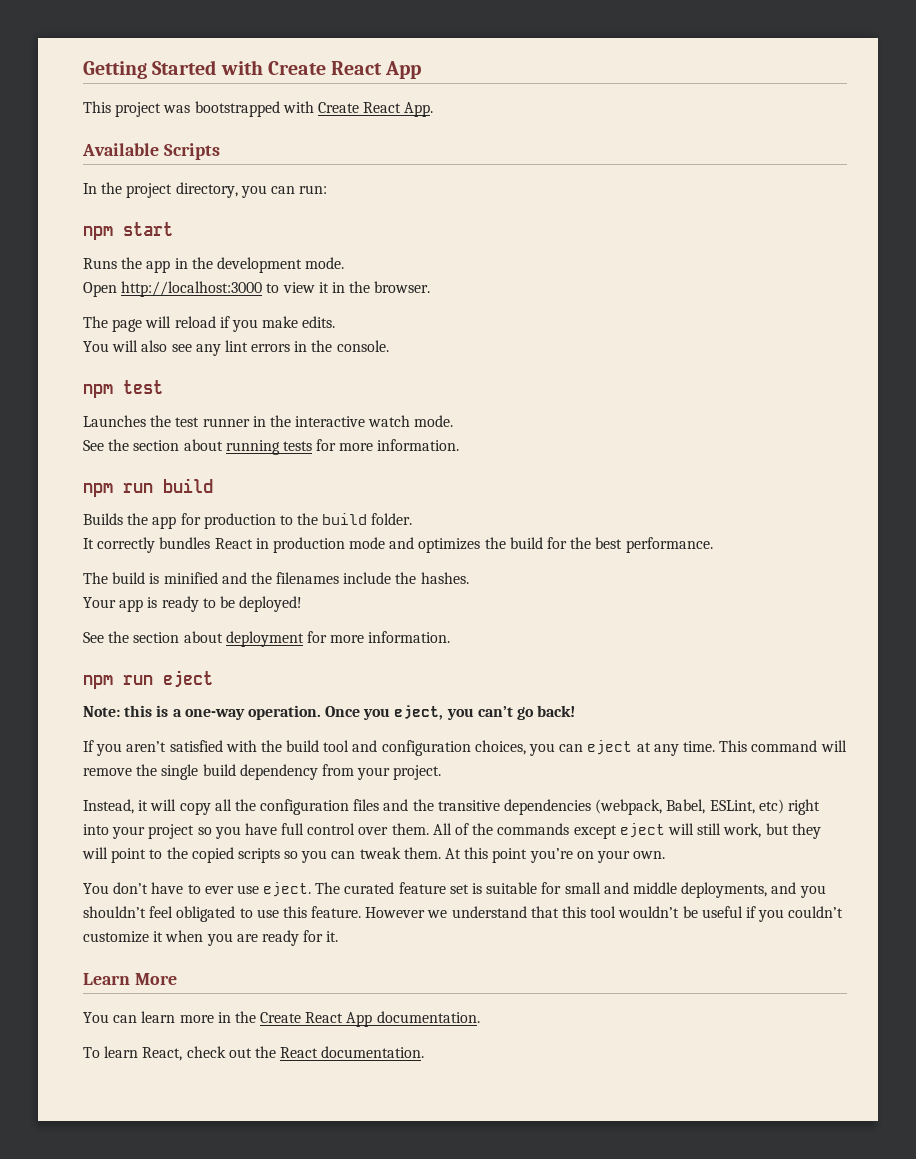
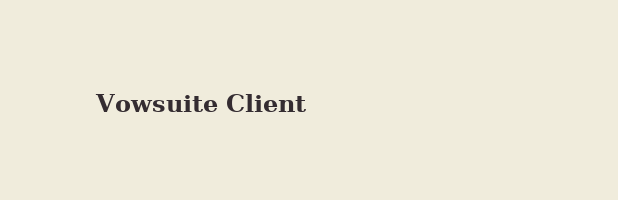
- Getting Started with Create React App
- This project was bootstrapped with Create React App.
- Available Scripts
- In the project directory, you can run:
- npm start
- Runs the app in the development mode.
- Open http://localhost:3000 to view it in the browser.
- The page will reload if you make edits.
- You will also see any lint errors in the console.
- npm test
- Launches the test runner in the interactive watch mode.
- See the section about running tests for more information.
- npm run build
- Builds the app for production to the build folder.
- It correctly bundles React in production mode and optimizes the build for the best performance.
- The build is minified and the filenames include the hashes.
- Your app is ready to be deployed!
- See the section about deployment for more information.
- npm run eject
- Note: this is a one-way operation. Once you eject, you can’t go back!
- If you aren’t satisfied with the build tool and configuration choices, you can eject at any time. This command will remove the single build dependency from your project.
- Instead, it will copy all the configuration files and the transitive dependencies (webpack, Babel, ESLint, etc) right into your project so you have full control over them. All of the commands except eject will still work, but they will point to the copied scripts so you can tweak them. At this point you’re on your own.
- You don’t have to ever use eject. The curated feature set is suitable for small and middle deployments, and you shouldn’t feel obligated to use this feature. However we understand that this tool wouldn’t be useful if you couldn’t customize it when you are ready for it.
- Learn More
- You can learn more in the Create React App documentation.
- To learn React, check out the React documentation.
+ Vowsuite Client

